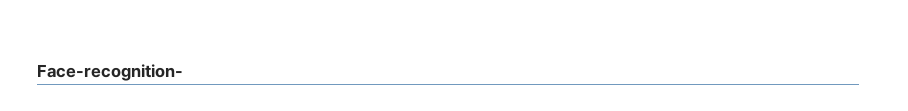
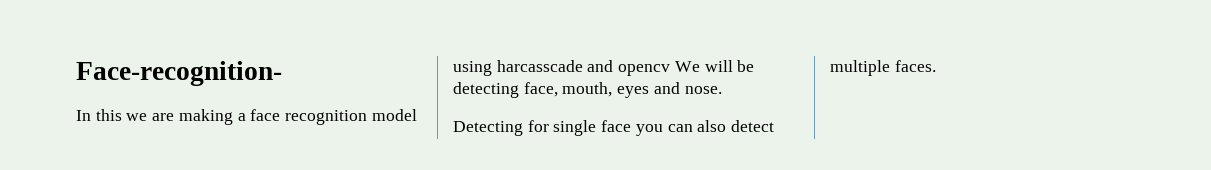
+ In this we are making a face recognition model using harcasscade and opencv We will be detecting face, mouth, eyes and nose.
+ Detecting for single face you can also detect multiple faces.

